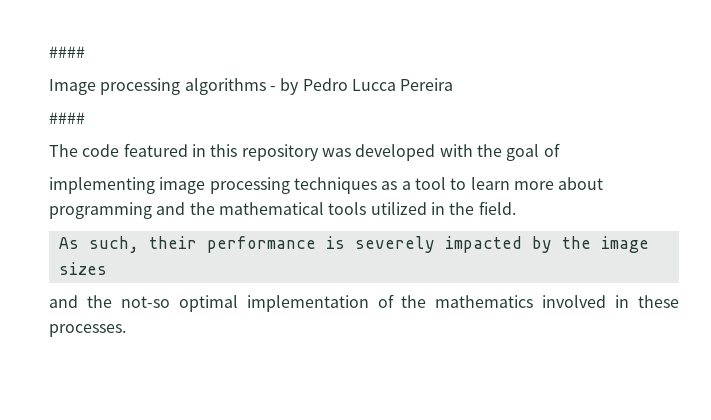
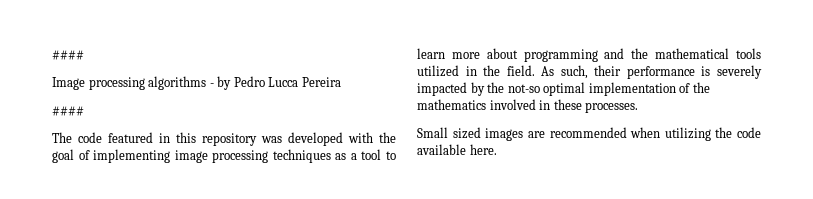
- The code featured in this repository was developed with the goal of
- implementing image processing techniques as a tool to learn more about programming and the mathematical tools utilized in the field.
- As such, their performance is severely impacted by the image sizes
- and the not-so optimal implementation of the mathematics involved in these processes.
+ The code featured in this repository was developed with the goal of implementing image processing techniques as a tool to learn more about programming and the mathematical tools utilized in the field. As such, their performance is severely impacted by the not-so optimal implementation of the mathematics involved in these processes.
+ Small sized images are recommended when utilizing the code available here.

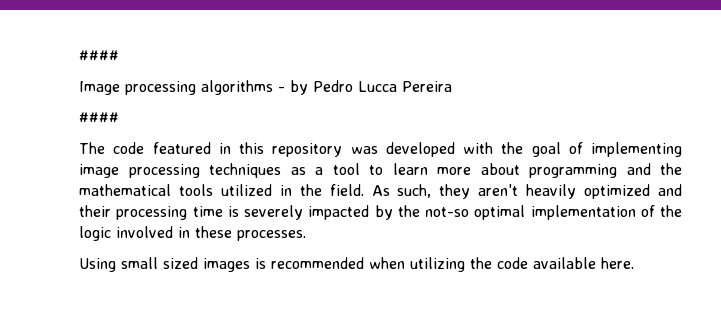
- As such, their performance is severely impacted by the not-so optimal implementation of the mathematics involved in these processes.
+ As such, they aren't heavily optimized and their processing time is severely impacted by the not-so optimal implementation of the logic involved in these processes.
- Small sized images are recommended when utilizing the code available here.
+ Using small sized images is recommended when utilizing the code available here.

